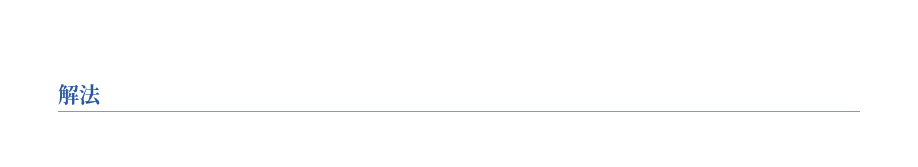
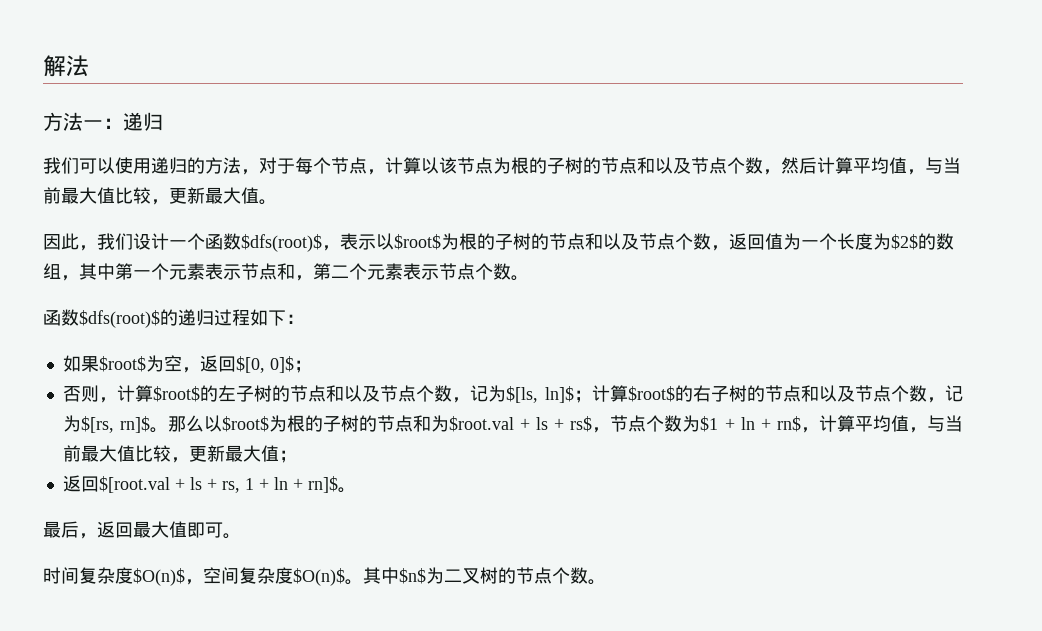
+ 方法一：递归
+ 我们可以使用递归的方法，对于每个节点，计算以该节点为根的子树的节点和以及节点个数，然后计算平均值，与当前最大值比较，更新最大值。
+ 因此，我们设计一个函数$dfs(root)$，表示以$root$为根的子树的节点和以及节点个数，返回值为一个长度为$2$的数组，其中第一个元素表示节点和，第二个元素表示节点个数。
+ 函数$dfs(root)$的递归过程如下：
+ 如果$root$为空，返回$[0, 0]$；
+ 否则，计算$root$的左子树的节点和以及节点个数，记为$[ls, ln]$；计算$root$的右子树的节点和以及节点个数，记为$[rs, rn]$。那么以$root$为根的子树的节点和为$root.val + ls + rs$，节点个数为$1 + ln + rn$，计算平均值，与当前最大值比较，更新最大值；
+ 返回$[root.val + ls + rs, 1 + ln + rn]$。
+ 最后，返回最大值即可。
+ 时间复杂度$O(n)$，空间复杂度$O(n)$。其中$n$为二叉树的节点个数。

